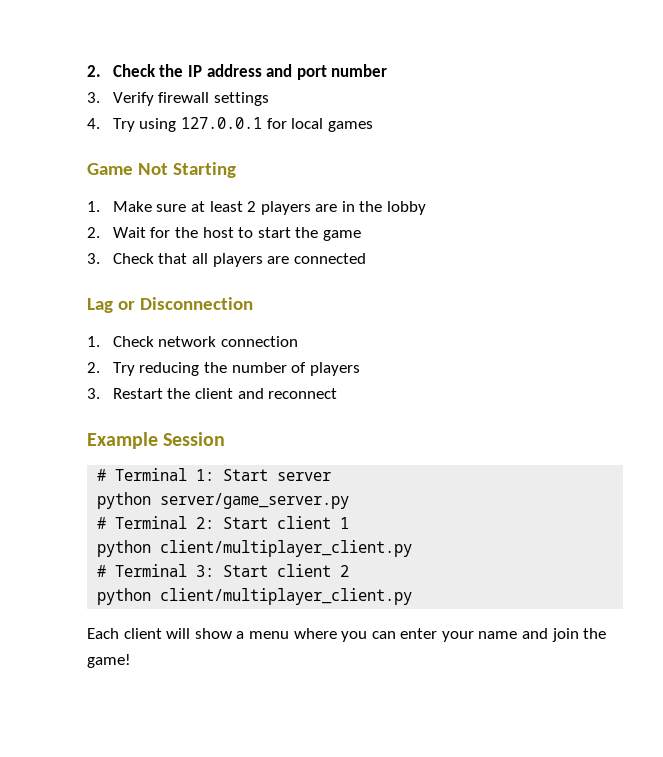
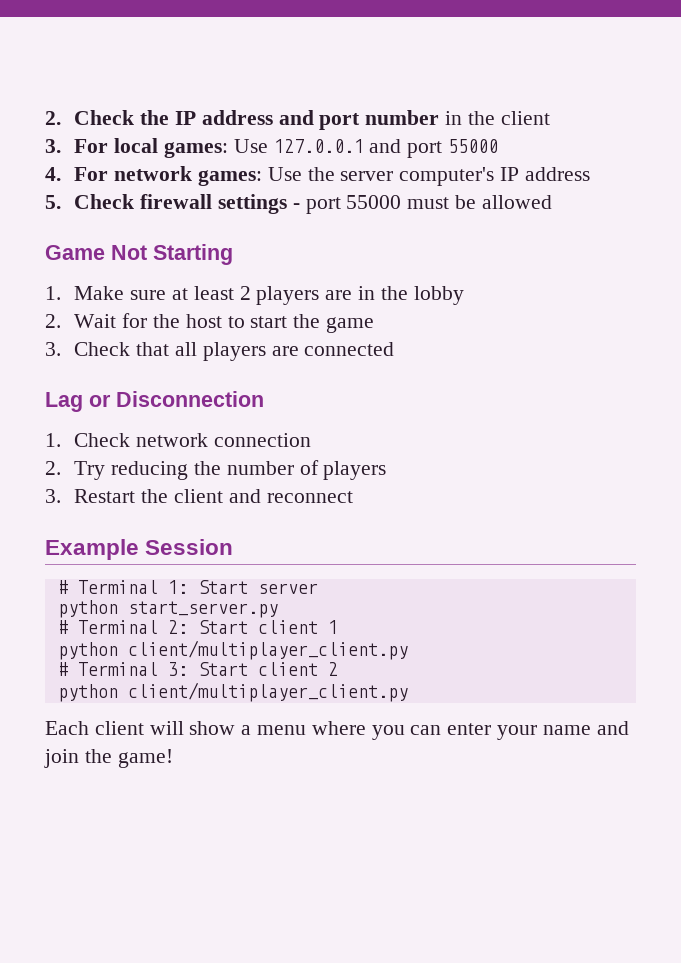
- 2. Check the IP address and port number
- 3. Verify firewall settings
- 4. Try using 127.0.0.1 for local games
+ 2. Check the IP address and port number in the client
+ 3. For local games: Use 127.0.0.1 and port 55000
+ 4. For network games: Use the server computer's IP address
+ 5. Check firewall settings - port 55000 must be allowed
- python server/game_server.py
+ python start_server.py

